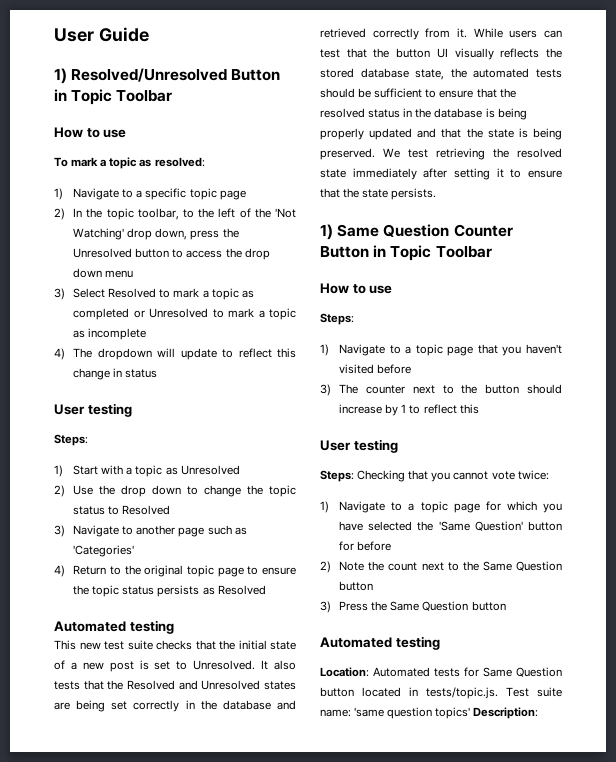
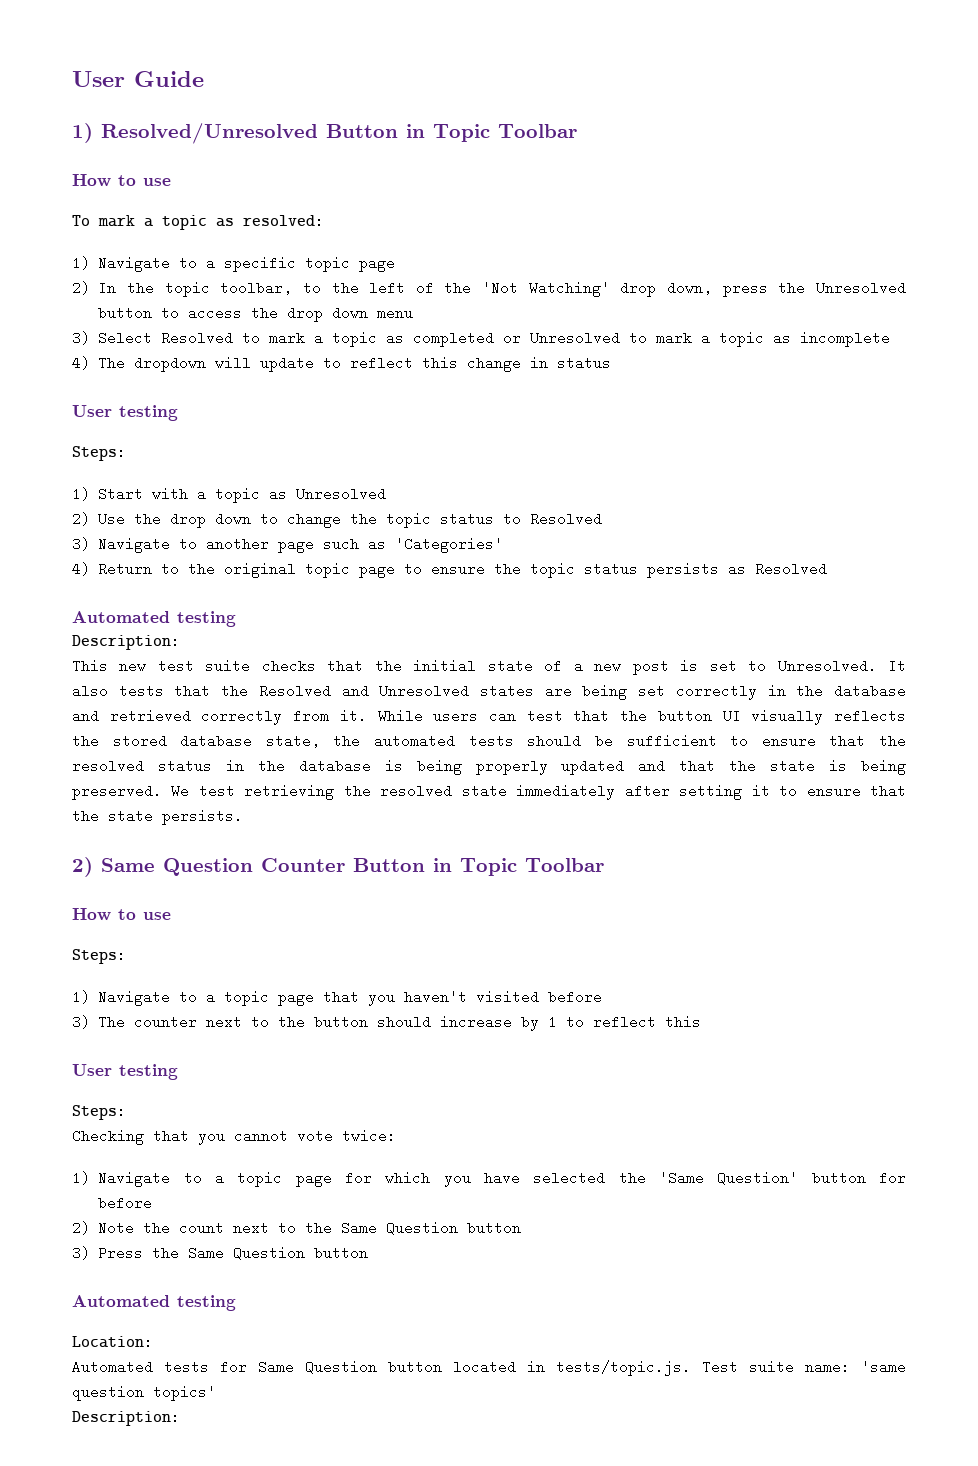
  4) Return to the original topic page to ensure the topic status persists as Resolved
  Automated testing
+ Description:
- 1) Same Question Counter Button in Topic Toolbar
+ 2) Same Question Counter Button in Topic Toolbar
  3) The counter next to the button should increase by 1 to reflect this
  User testing
- Steps: Checking that you cannot vote twice:
+ Steps:
+ Checking that you cannot vote twice:
- Location: Automated tests for Same Question button located in tests/topic.js. Test suite name: 'same question topics' Description:
+ Location:
+ Automated tests for Same Question button located in tests/topic.js. Test suite name: 'same question topics'
+ Description:

